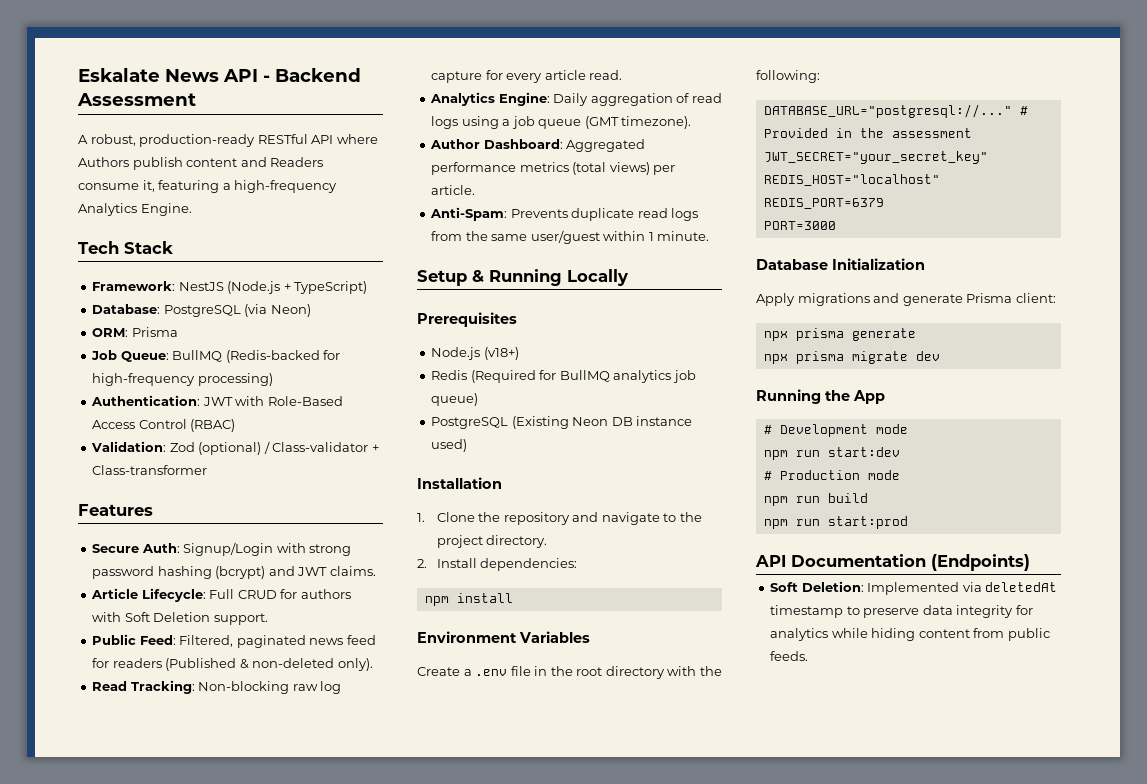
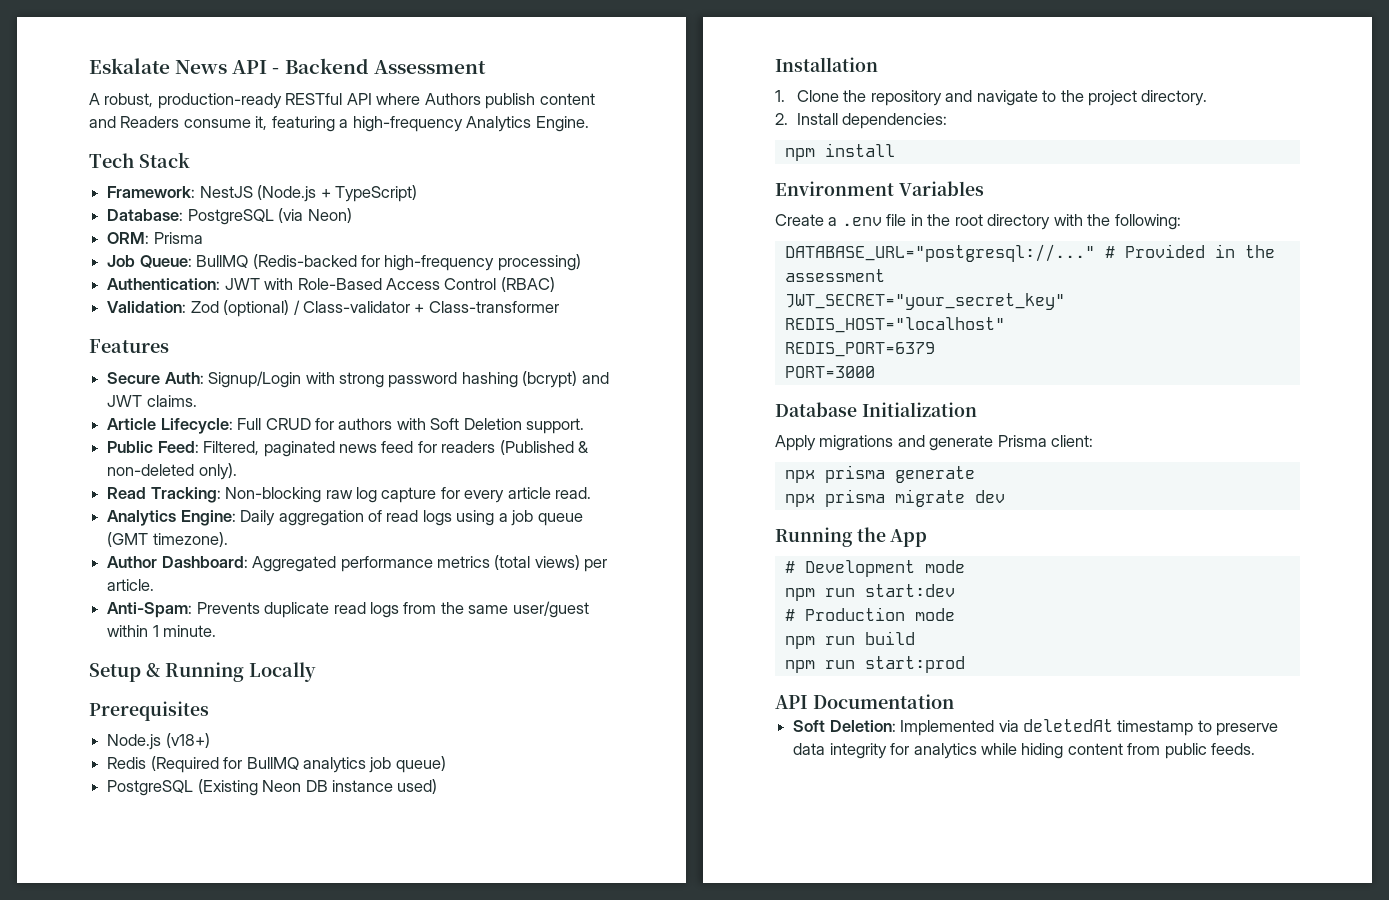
- API Documentation (Endpoints)
+ API Documentation

